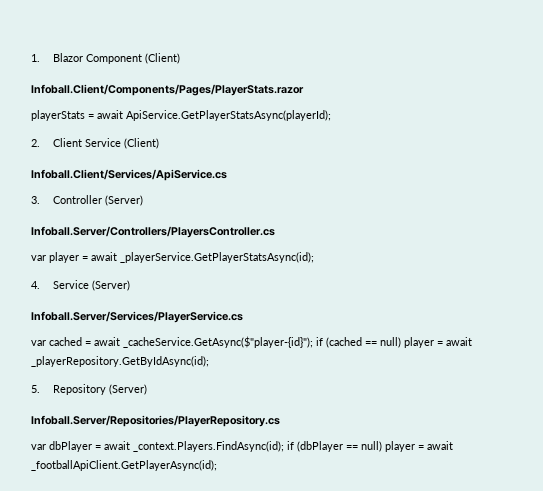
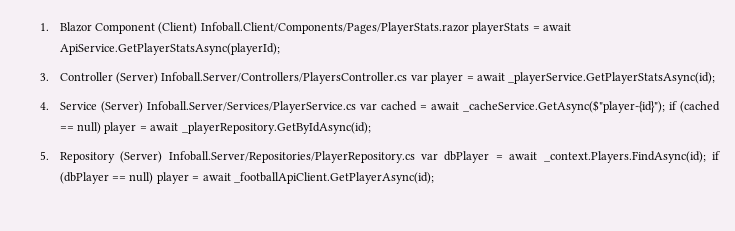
- 1. Blazor Component (Client)
- Infoball.Client/Components/Pages/PlayerStats.razor
- playerStats = await ApiService.GetPlayerStatsAsync(playerId);
+ 1. Blazor Component (Client) Infoball.Client/Components/Pages/PlayerStats.razor playerStats = await ApiService.GetPlayerStatsAsync(playerId);
- 2. Client Service (Client)
- Infoball.Client/Services/ApiService.cs
- 3. Controller (Server)
- Infoball.Server/Controllers/PlayersController.cs
- var player = await _playerService.GetPlayerStatsAsync(id);
+ 3. Controller (Server) Infoball.Server/Controllers/PlayersController.cs var player = await _playerService.GetPlayerStatsAsync(id);
- 4. Service (Server)
- Infoball.Server/Services/PlayerService.cs
- var cached = await _cacheService.GetAsync($"player-{id}"); if (cached == null) player = await _playerRepository.GetByIdAsync(id);
+ 4. Service (Server) Infoball.Server/Services/PlayerService.cs var cached = await _cacheService.GetAsync($"player-{id}"); if (cached == null) player = await _playerRepository.GetByIdAsync(id);
- 5. Repository (Server)
- Infoball.Server/Repositories/PlayerRepository.cs
- var dbPlayer = await _context.Players.FindAsync(id); if (dbPlayer == null) player = await _footballApiClient.GetPlayerAsync(id);
+ 5. Repository (Server) Infoball.Server/Repositories/PlayerRepository.cs var dbPlayer = await _context.Players.FindAsync(id); if (dbPlayer == null) player = await _footballApiClient.GetPlayerAsync(id);

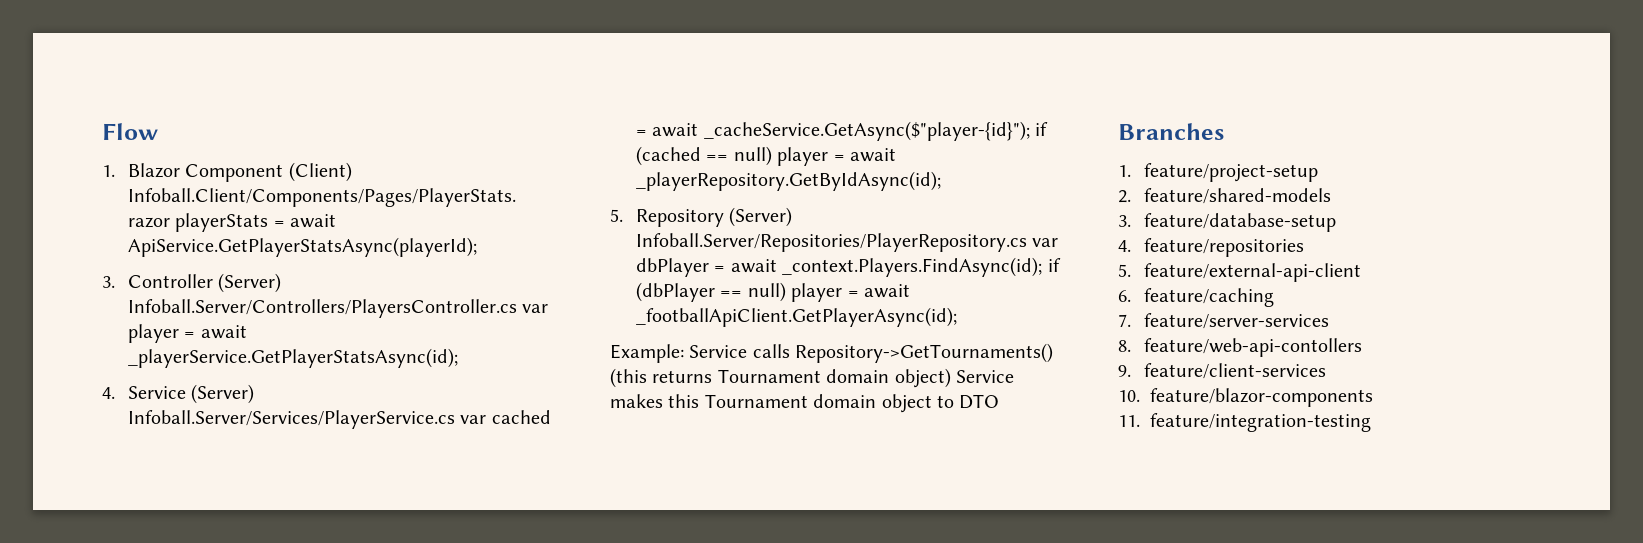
+ Flow
+ Example: Service calls Repository->GetTournaments() (this returns Tournament domain object) Service makes this Tournament domain object to DTO
+ Branches
+ 1. feature/project-setup
+ 2. feature/shared-models
+ 3. feature/database-setup
+ 4. feature/repositories
+ 5. feature/external-api-client
+ 6. feature/caching
+ 7. feature/server-services
+ 8. feature/web-api-contollers
+ 9. feature/client-services
+ 10. feature/blazor-components
+ 11. feature/integration-testing

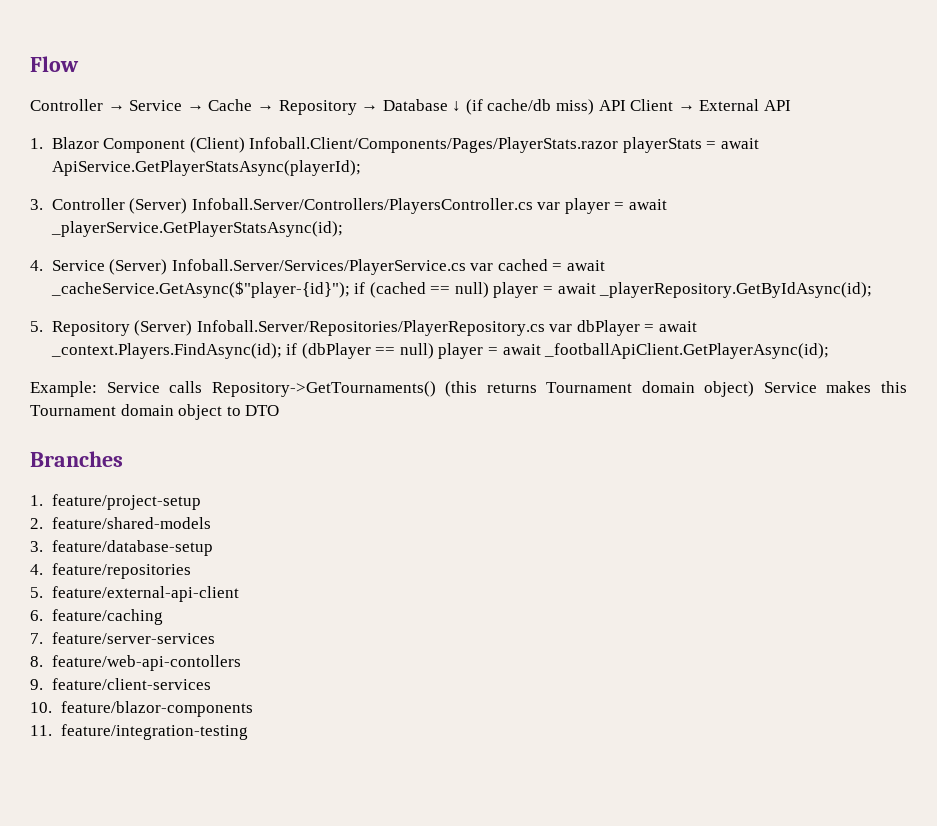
+ Controller → Service → Cache → Repository → Database ↓ (if cache/db miss) API Client → External API

